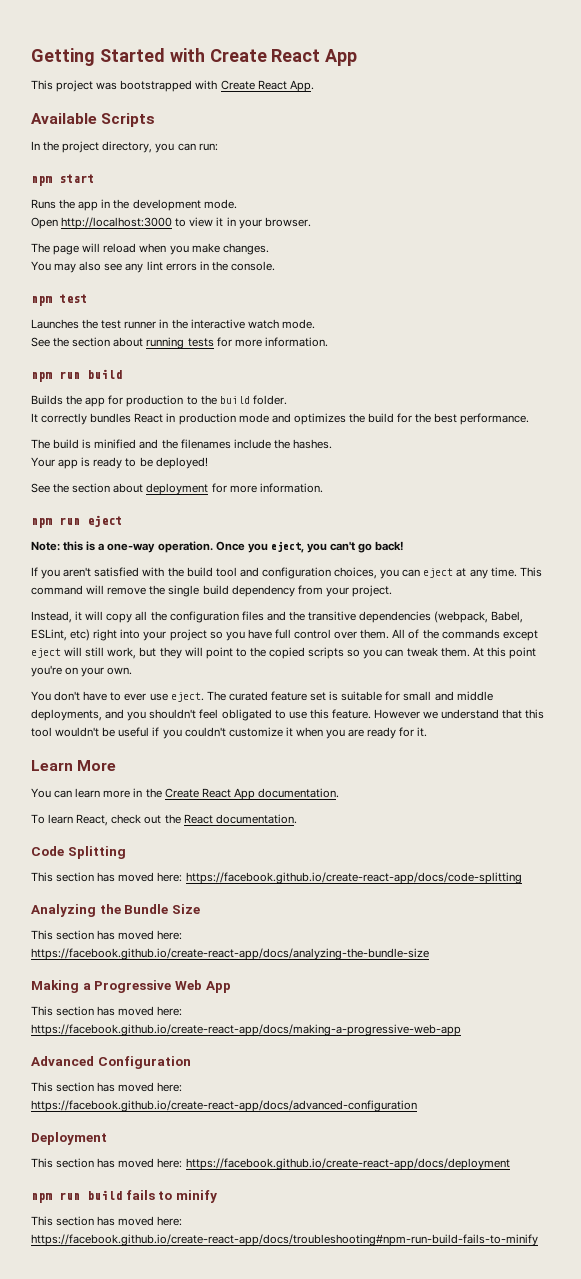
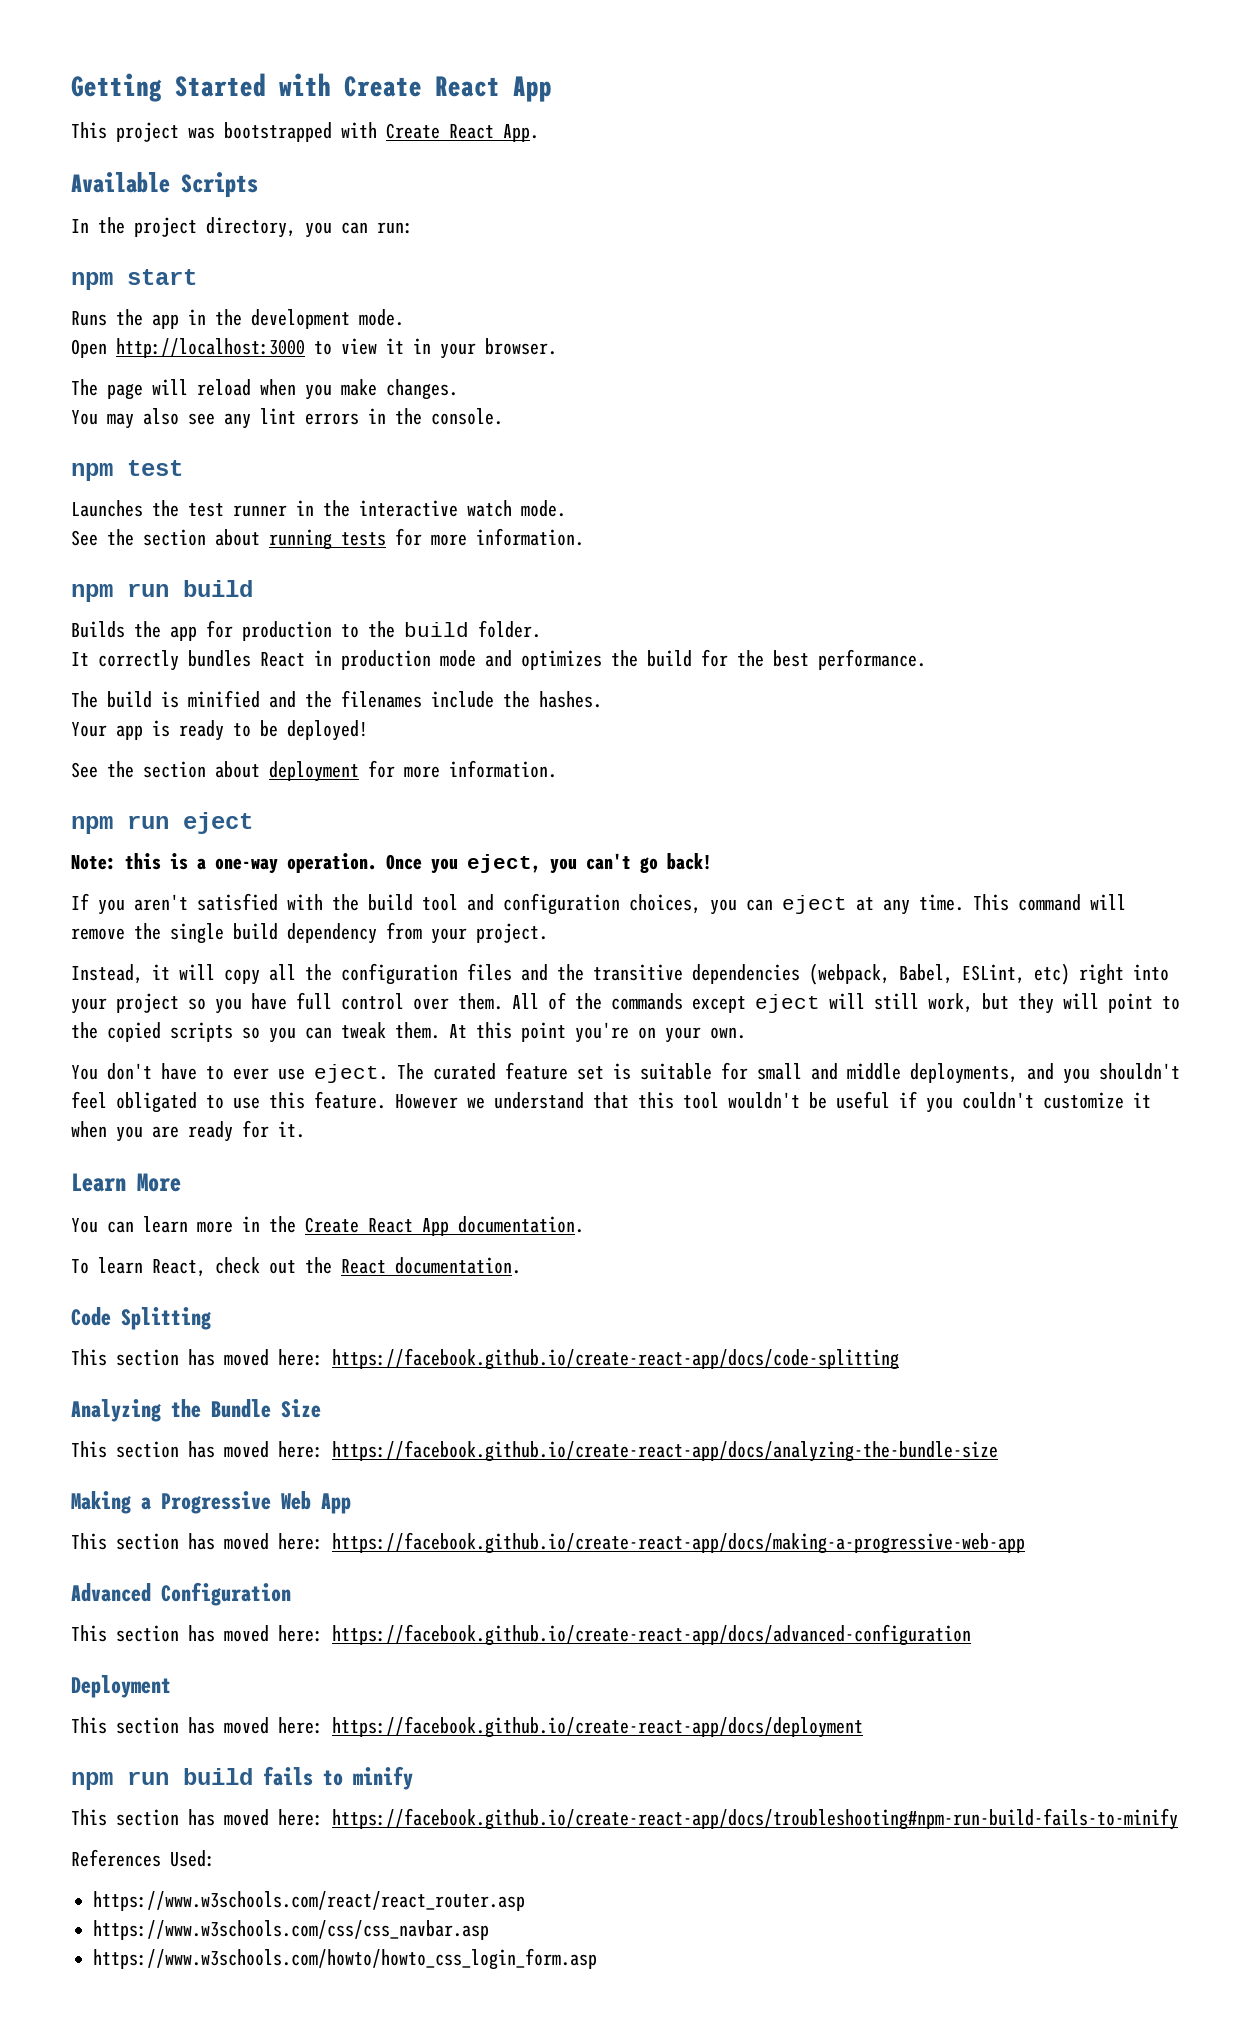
+ References Used:
+ https://www.w3schools.com/react/react_router.asp
+ https://www.w3schools.com/css/css_navbar.asp
+ https://www.w3schools.com/howto/howto_css_login_form.asp

